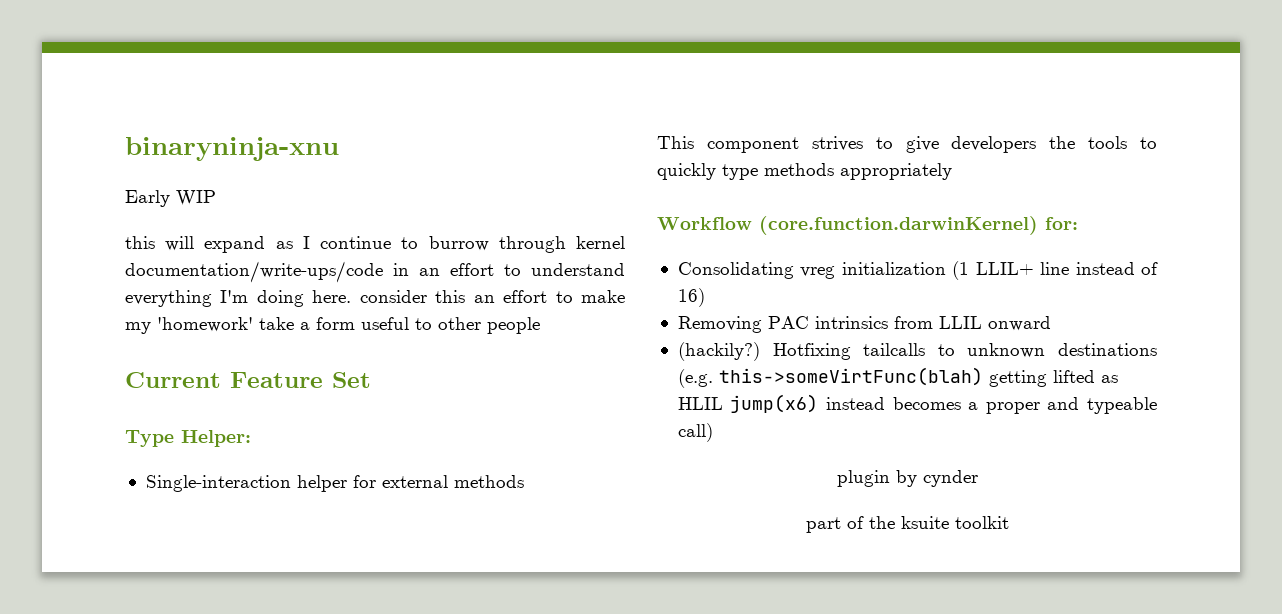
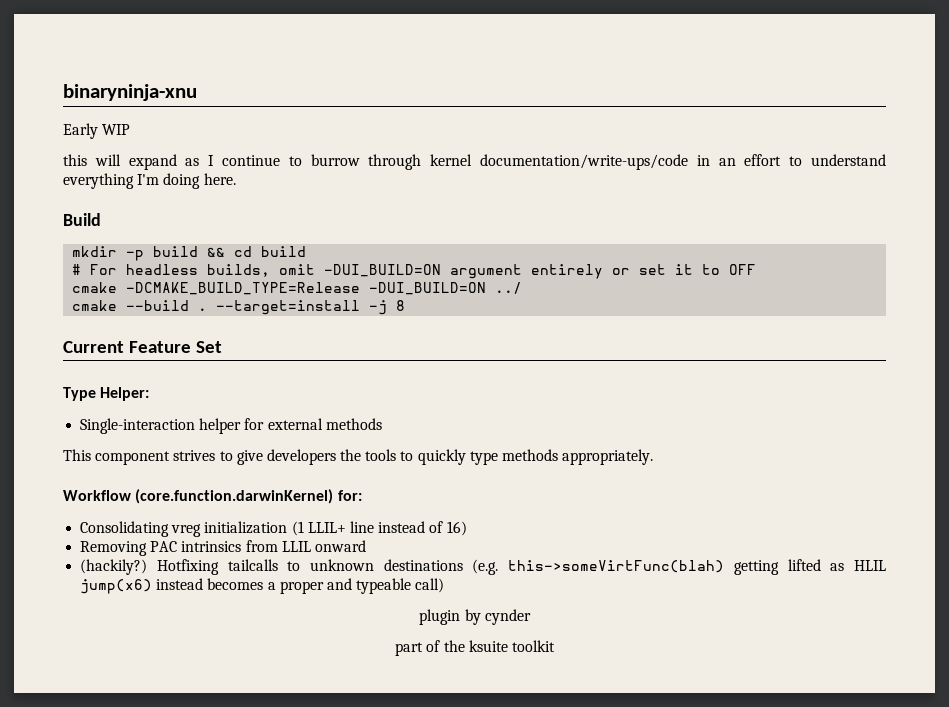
- this will expand as I continue to burrow through kernel documentation/write-ups/code in an effort to understand everything I'm doing here. consider this an effort to make my 'homework' take a form useful to other people
+ this will expand as I continue to burrow through kernel documentation/write-ups/code in an effort to understand everything I'm doing here.
+ Build
+ mkdir -p build && cd build
+ # For headless builds, omit -DUI_BUILD=ON argument entirely or set it to OFF
+ cmake -DCMAKE_BUILD_TYPE=Release -DUI_BUILD=ON ../
+ cmake --build . --target=install -j 8
- This component strives to give developers the tools to quickly type methods appropriately
+ This component strives to give developers the tools to quickly type methods appropriately.

